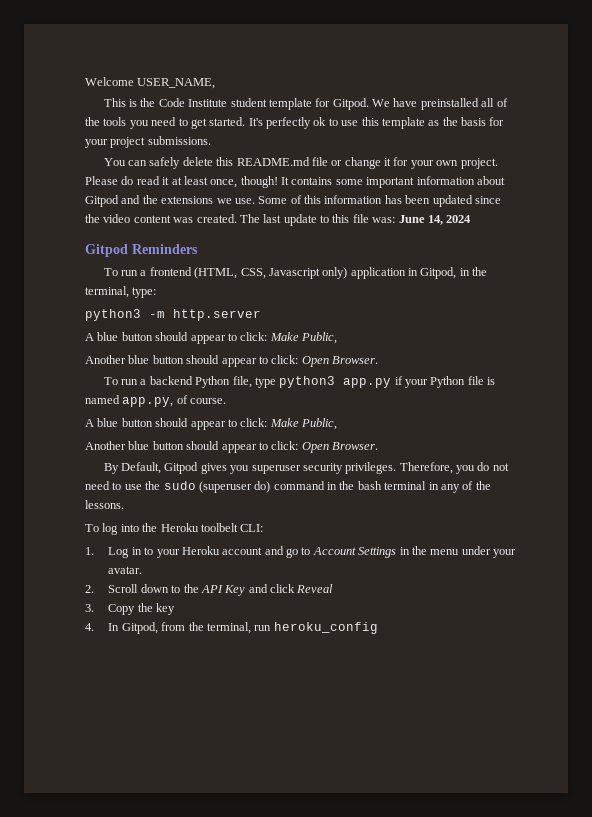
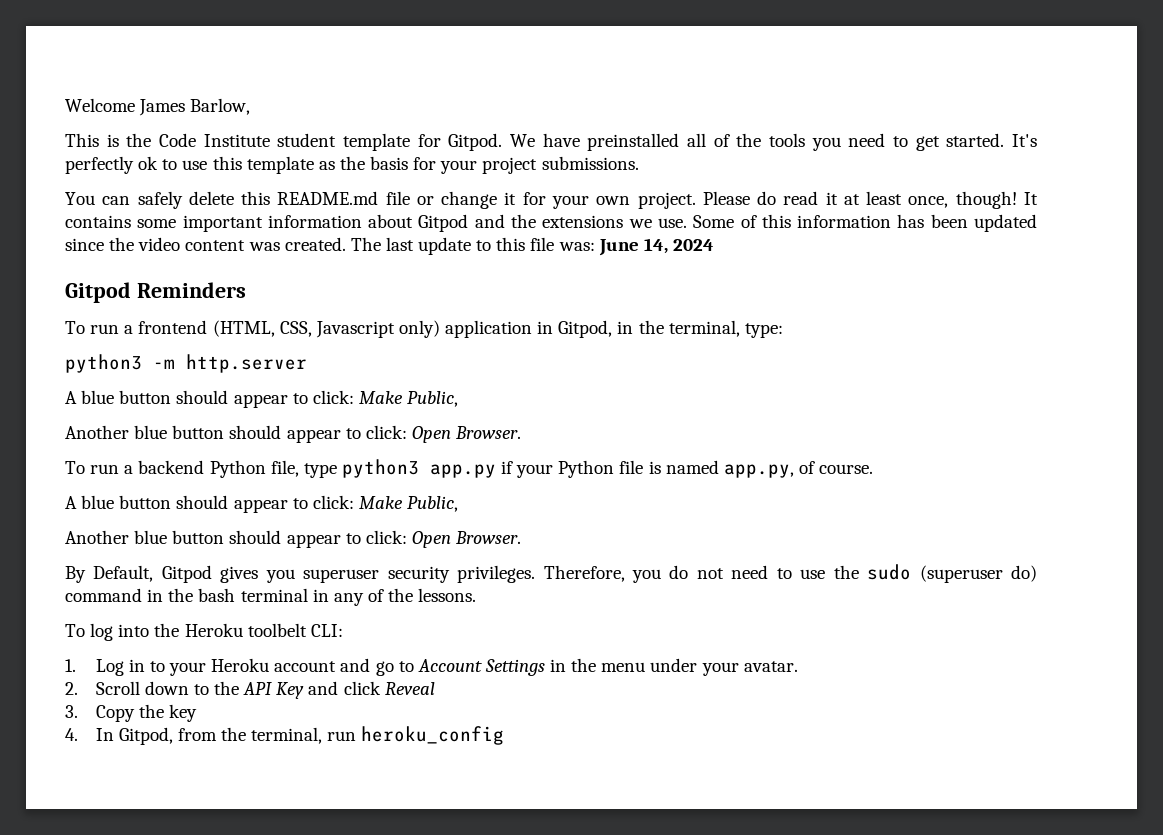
- Welcome USER_NAME,
+ Welcome James Barlow,

